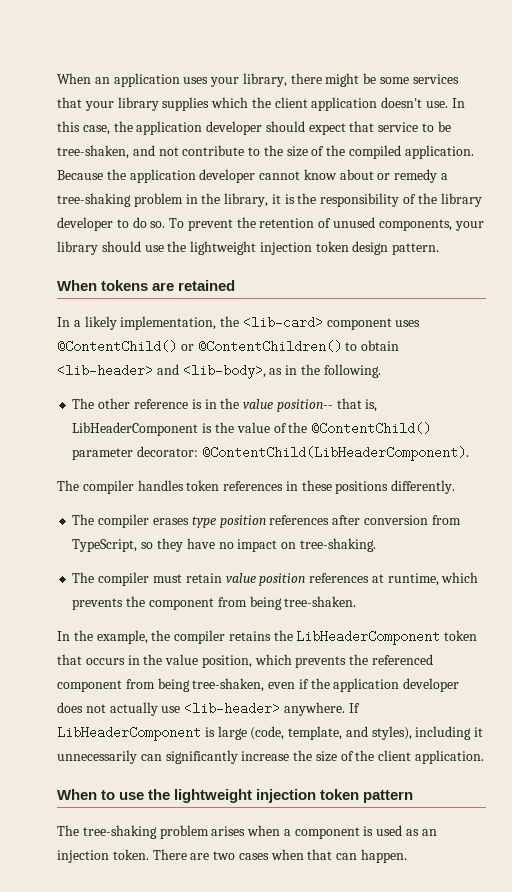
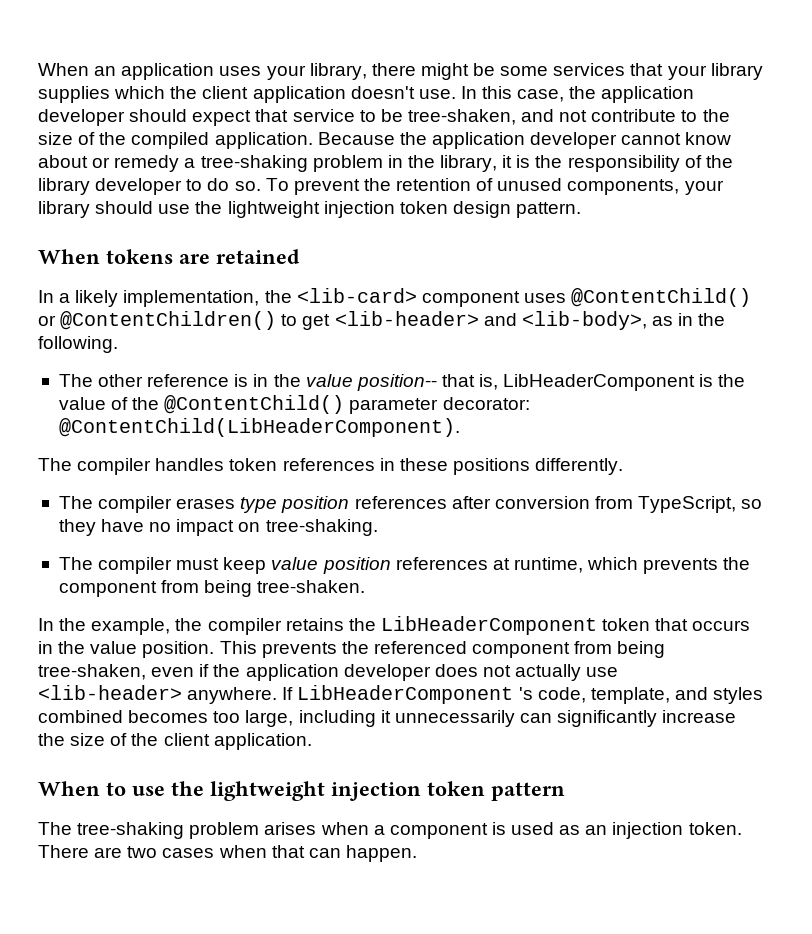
- In a likely implementation, the <lib-card> component uses @ContentChild() or @ContentChildren() to obtain <lib-header> and <lib-body>, as in the following.
+ In a likely implementation, the <lib-card> component uses @ContentChild() or @ContentChildren() to get <lib-header> and <lib-body>, as in the following.
- The compiler must retain value position references at runtime, which prevents the component from being tree-shaken.
+ The compiler must keep value position references at runtime, which prevents the component from being tree-shaken.
- In the example, the compiler retains the LibHeaderComponent token that occurs in the value position, which prevents the referenced component from being tree-shaken, even if the application developer does not actually use <lib-header> anywhere.
+ In the example, the compiler retains the LibHeaderComponent token that occurs in the value position. This prevents the referenced component from being tree-shaken, even if the application developer does not actually use <lib-header> anywhere.
- If LibHeaderComponent is large (code, template, and styles), including it unnecessarily can significantly increase the size of the client application.
+ If LibHeaderComponent 's code, template, and styles combined becomes too large, including it unnecessarily can significantly increase the size of the client application.

